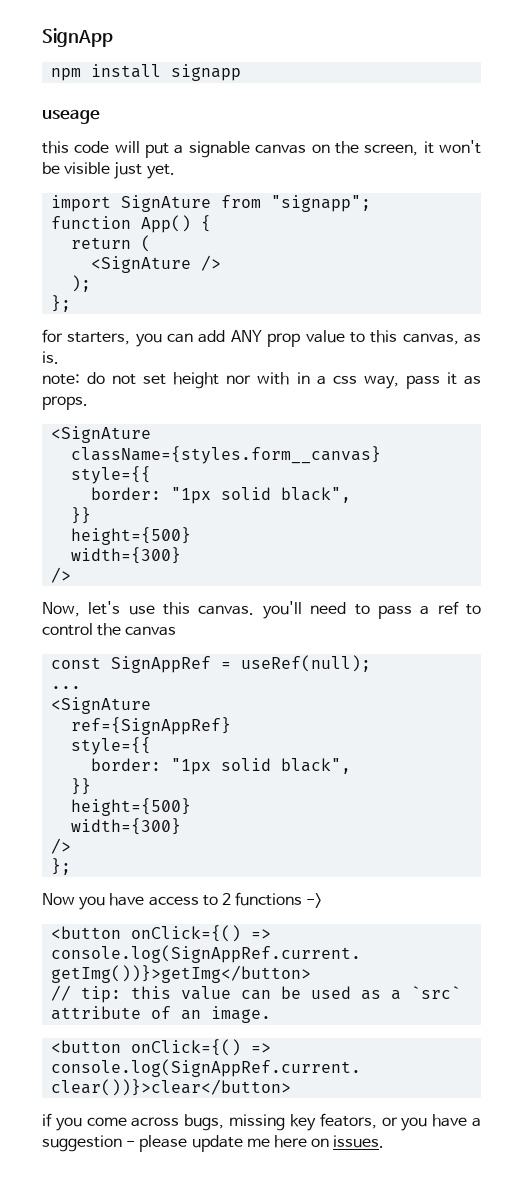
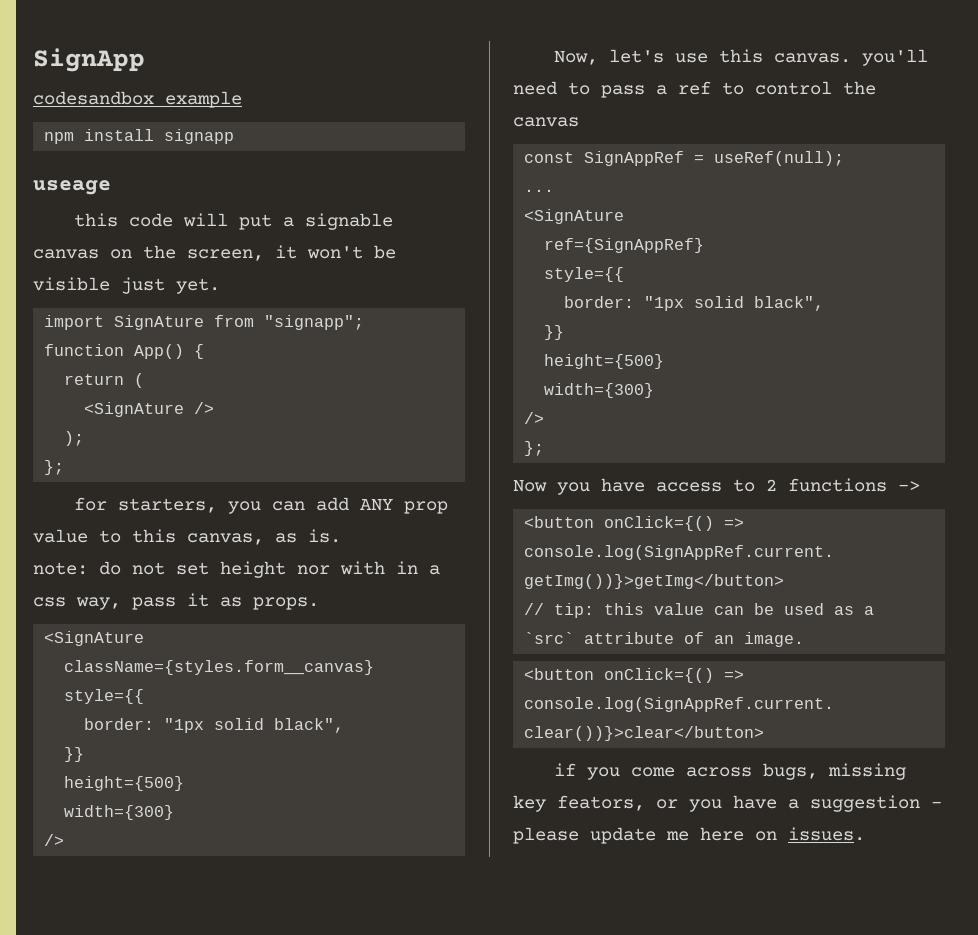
+ codesandbox example

